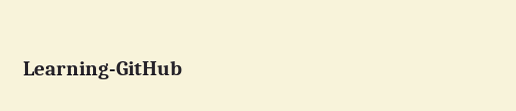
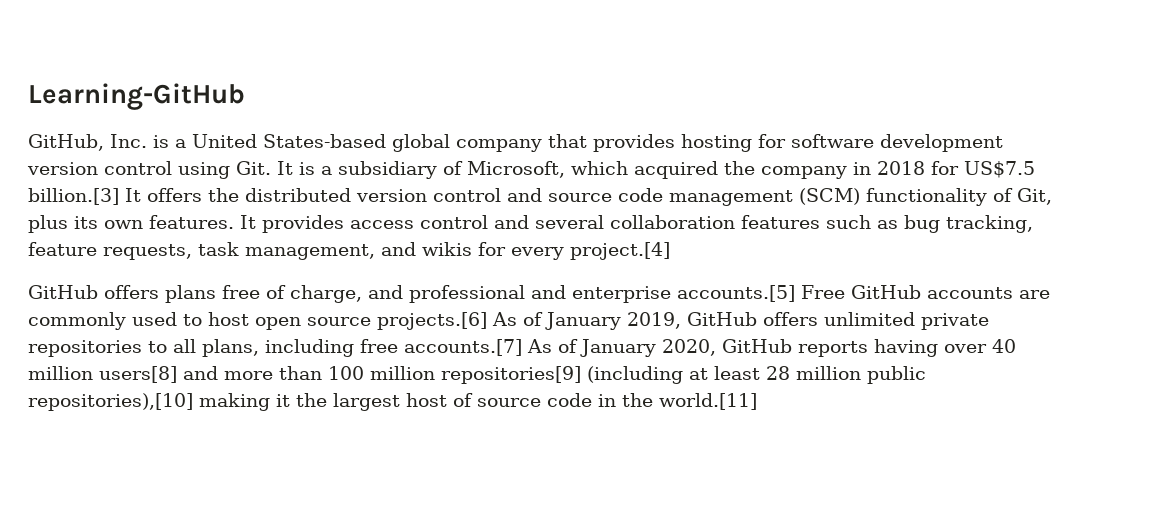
+ GitHub, Inc. is a United States-based global company that provides hosting for software development version control using Git. It is a subsidiary of Microsoft, which acquired the company in 2018 for US$7.5 billion.[3] It offers the distributed version control and source code management (SCM) functionality of Git, plus its own features. It provides access control and several collaboration features such as bug tracking, feature requests, task management, and wikis for every project.[4]
+ GitHub offers plans free of charge, and professional and enterprise accounts.[5] Free GitHub accounts are commonly used to host open source projects.[6] As of January 2019, GitHub offers unlimited private repositories to all plans, including free accounts.[7] As of January 2020, GitHub reports having over 40 million users[8] and more than 100 million repositories[9] (including at least 28 million public repositories),[10] making it the largest host of source code in the world.[11]

